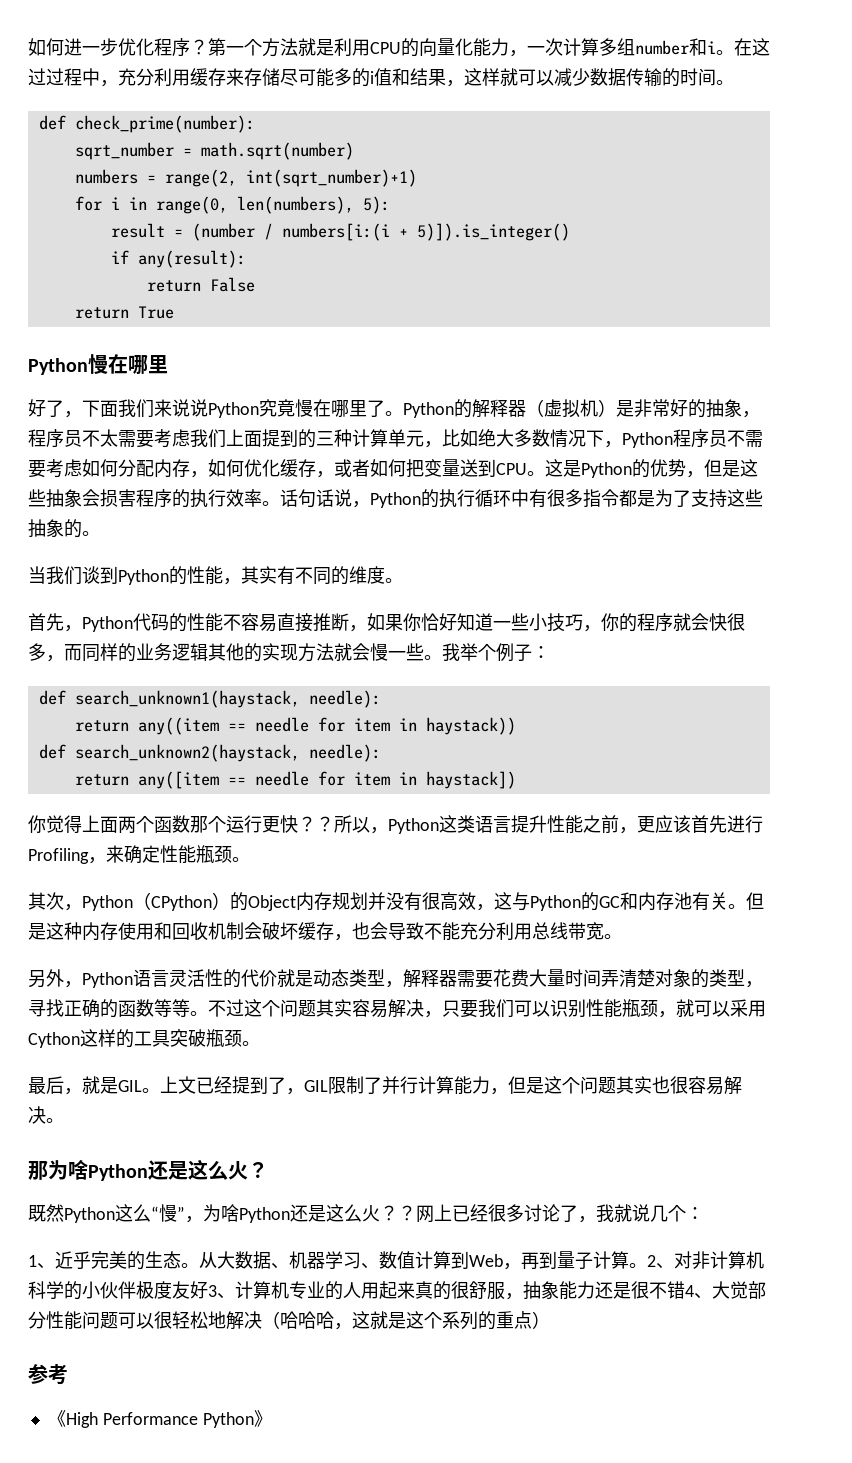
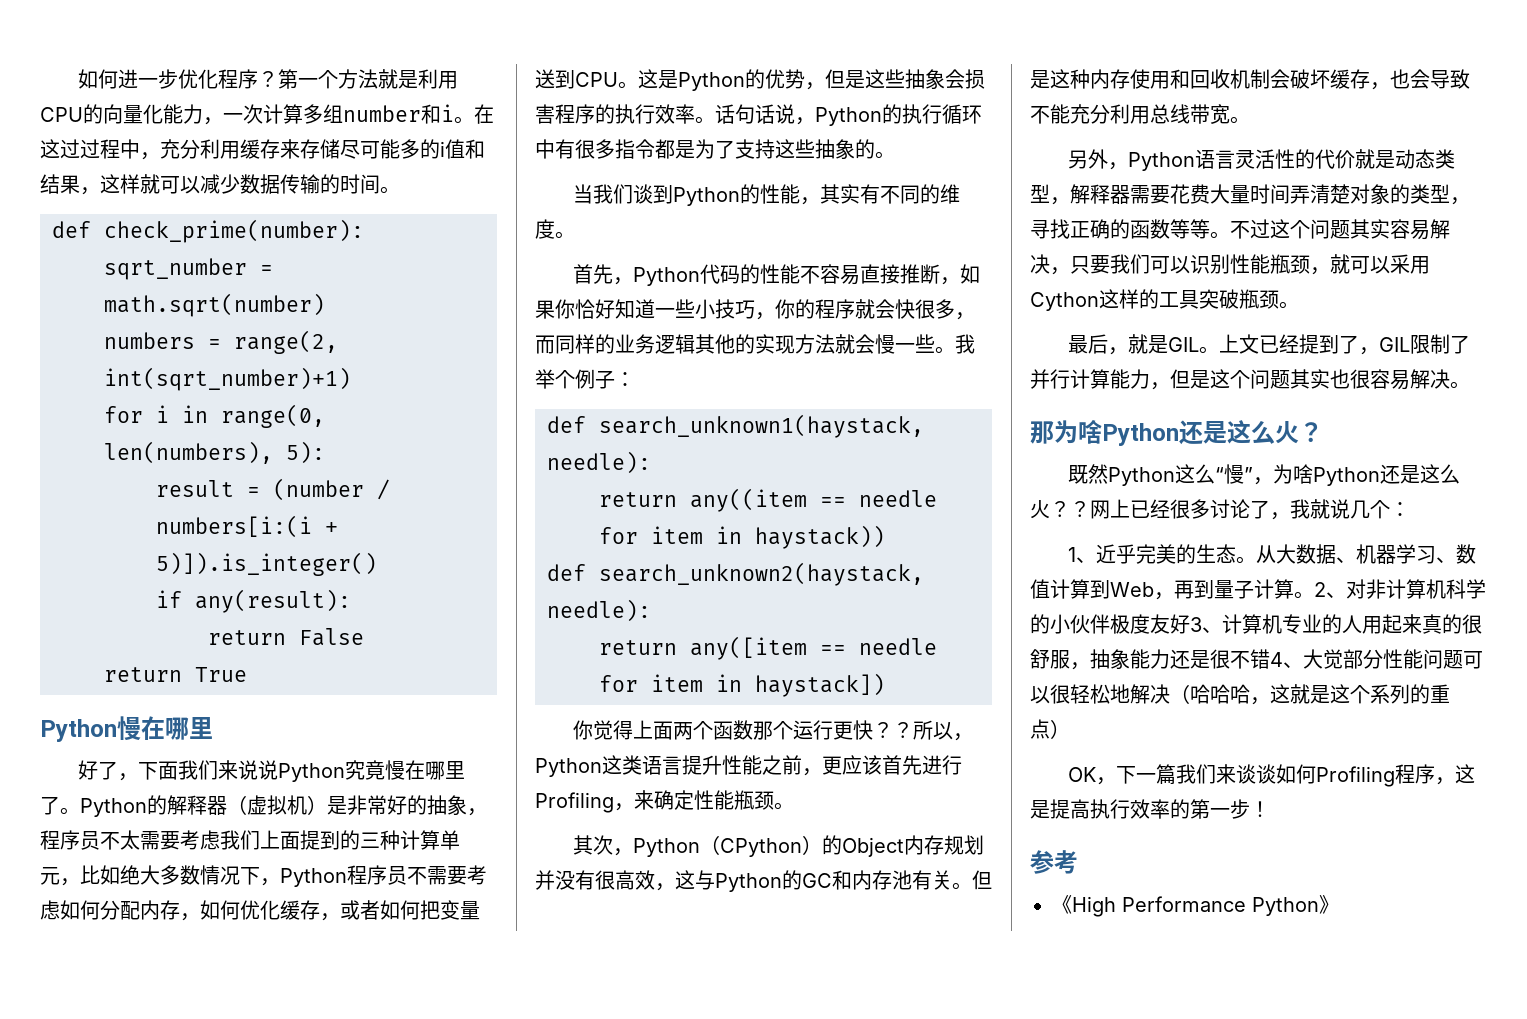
+ OK，下一篇我们来谈谈如何Profiling程序，这是提高执行效率的第一步！

